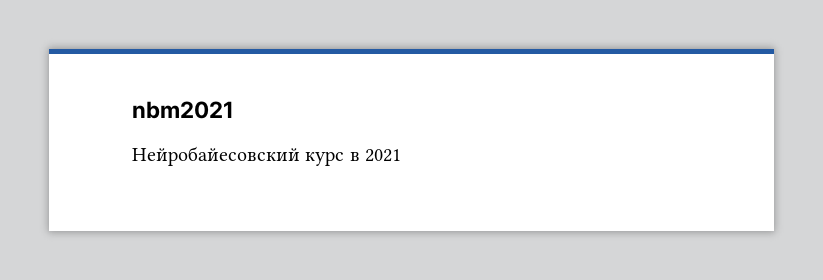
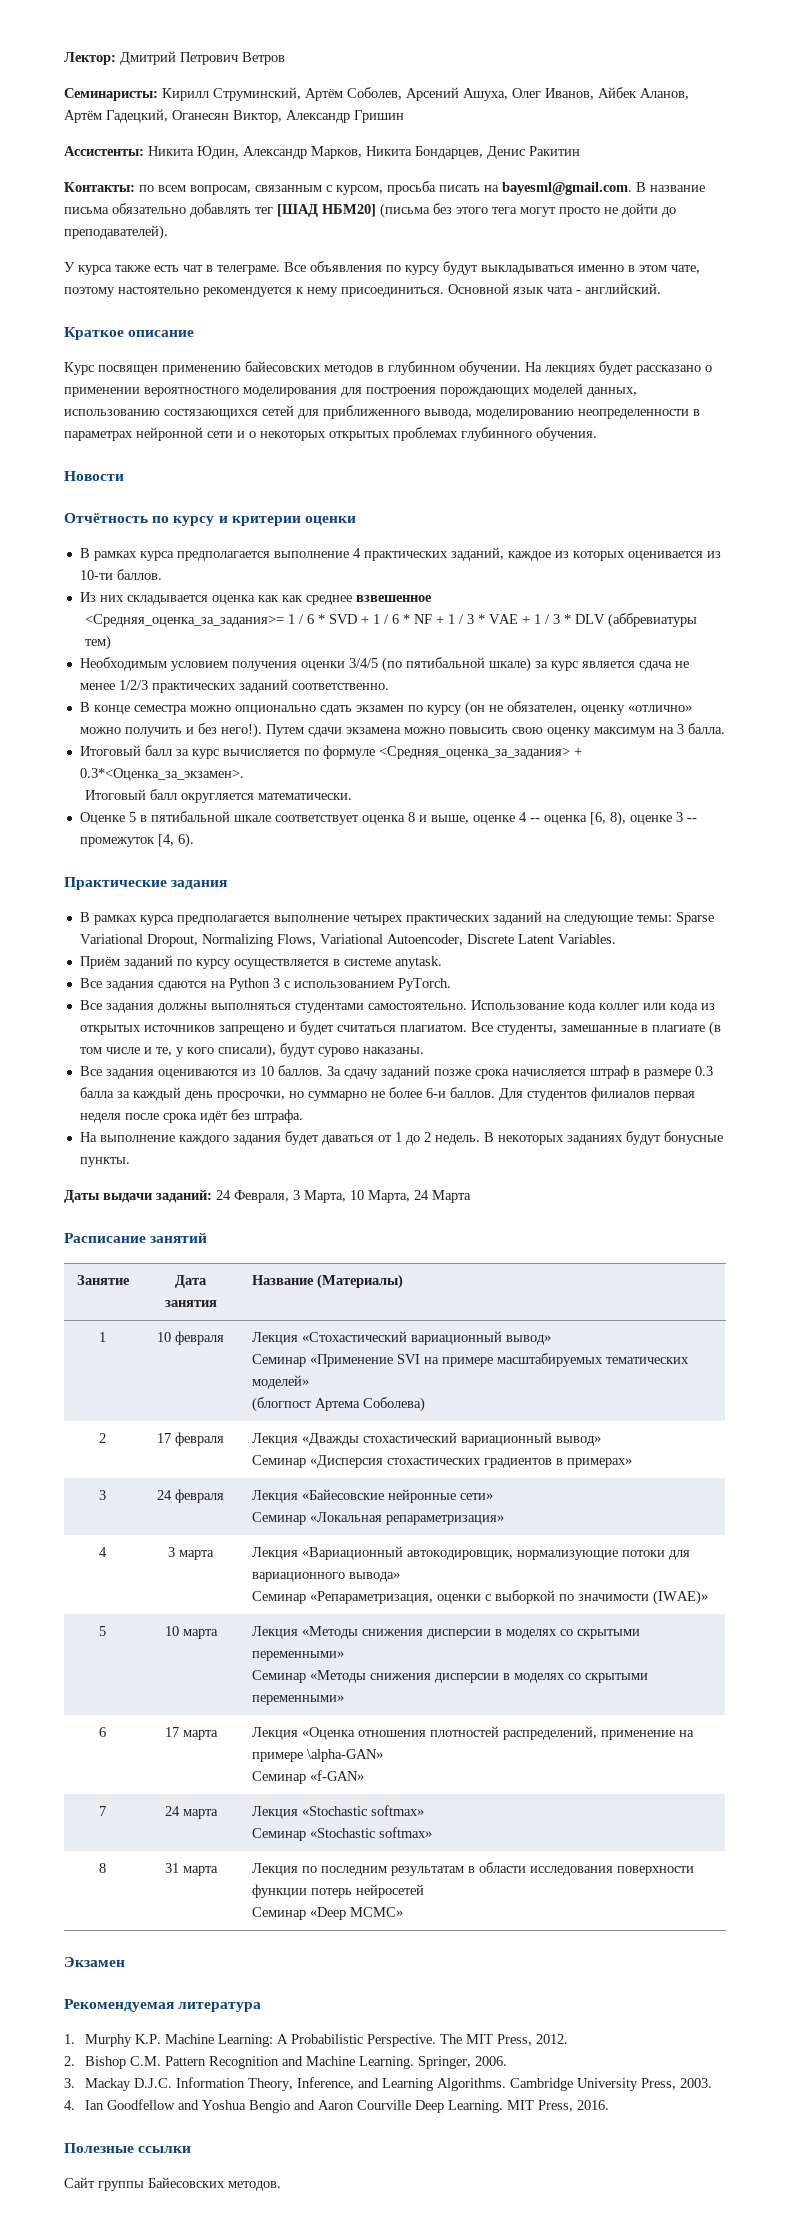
- nbm2021
- Нейробайесовский курс в 2021
+ Лектор: Дмитрий Петрович Ветров
+ Семинаристы: Кирилл Струминский, Артём Соболев, Арсений Ашуха, Олег Иванов, Айбек Аланов, Артëм Гадецкий, Оганесян Виктор, Александр Гришин
+ Ассистенты: Никита Юдин, Александр Марков, Никита Бондарцев, Денис Ракитин
+ Контакты: по всем вопросам, связанным с курсом, просьба писать на bayesml@gmail.com. В название письма обязательно добавлять тег [ШАД НБМ20] (письма без этого тега могут просто не дойти до преподавателей).
+ У курса также есть чат в телеграме. Все объявления по курсу будут выкладываться именно в этом чате, поэтому настоятельно рекомендуется к нему присоединиться. Основной язык чата - английский.
+ Краткое описание
+ Курс посвящен применению байесовских методов в глубинном обучении. На лекциях будет рассказано о применении вероятностного моделирования для построения порождающих моделей данных, использованию состязающихся сетей для приближенного вывода, моделированию неопределенности в параметрах нейронной сети и о некоторых открытых проблемах глубинного обучения.
+ Новости
+ Отчётность по курсу и критерии оценки
+ В рамках курса предполагается выполнение 4 практических заданий, каждое из которых оценивается из 10-ти баллов.
+ Из них складывается оценка как как среднее взвешенное
+ <Средняя_оценка_за_задания>= 1 / 6 * SVD + 1 / 6 * NF + 1 / 3 * VAE + 1 / 3 * DLV (аббревиатуры тем)
+ Необходимым условием получения оценки 3/4/5 (по пятибальной шкале) за курс является сдача не менее 1/2/3 практических заданий соответственно.
+ В конце семестра можно опционально сдать экзамен по курсу (он не обязателен, оценку «отлично» можно получить и без него!). Путем сдачи экзамена можно повысить свою оценку максимум на 3 балла.
+ Итоговый балл за курс вычисляется по формуле <Средняя_оценка_за_задания> + 0.3*<Оценка_за_экзамен>.
+ Итоговый балл округляется математически.
+ Оценке 5 в пятибальной шкале соответствует оценка 8 и выше, оценке 4 -- оценка [6, 8), оценке 3 -- промежуток [4, 6).
+ Практические задания
+ В рамках курса предполагается выполнение четырех практических заданий на следующие темы: Sparse Variational Dropout, Normalizing Flows, Variational Autoencoder, Discrete Latent Variables.
+ Приём заданий по курсу осуществляется в системе anytask.
+ Все задания сдаются на Python 3 с использованием PyTorch.
+ Все задания должны выполняться студентами самостоятельно. Использование кода коллег или кода из открытых источников запрещено и будет считаться плагиатом. Все студенты, замешанные в плагиате (в том числе и те, у кого списали), будут сурово наказаны.
+ Все задания оцениваются из 10 баллов. За сдачу заданий позже срока начисляется штраф в размере 0.3 балла за каждый день просрочки, но суммарно не более 6-и баллов. Для студентов филиалов первая неделя после срока идёт без штрафа.
+ На выполнение каждого задания будет даваться от 1 до 2 недель. В некоторых заданиях будут бонусные пункты.
+ Даты выдачи заданий: 24 Февраля, 3 Марта, 10 Марта, 24 Марта
+ Расписание занятий
+ Занятие | Дата занятия | Название (Материалы)
+ 1 | 10 февраля | Лекция «Стохастический вариационный вывод»
+ Семинар «Применение SVI на примере масштабируемых тематических моделей»
+ (блогпост Артема Соболева)
+ 2 | 17 февраля | Лекция «Дважды стохастический вариационный вывод»
+ Семинар «Дисперсия стохастических градиентов в примерах»
+ 3 | 24 февраля | Лекция «Байесовские нейронные сети»
+ Семинар «Локальная репараметризация»
+ 4 | 3 марта | Лекция «Вариационный автокодировщик, нормализующие потоки для вариационного вывода»
+ Семинар «Репараметризация, оценки с выборкой по значимости (IWAE)»
+ 5 | 10 марта | Лекция «Методы снижения дисперсии в моделях со скрытыми переменными»
+ Семинар «Методы снижения дисперсии в моделях со скрытыми переменными»
+ 6 | 17 марта | Лекция «Оценка отношения плотностей распределений, применение на примере \alpha-GAN»
+ Семинар «f-GAN»
+ 7 | 24 марта | Лекция «Stochastic softmax»
+ Семинар «Stochastic softmax»
+ 8 | 31 марта | Лекция по последним результатам в области исследования поверхности функции потерь нейросетей
+ Семинар «Deep MCMC»
+ Экзамен
+ Рекомендуемая литература
+ 1. Murphy K.P. Machine Learning: A Probabilistic Perspective. The MIT Press, 2012.
+ 2. Bishop C.M. Pattern Recognition and Machine Learning. Springer, 2006.
+ 3. Mackay D.J.C. Information Theory, Inference, and Learning Algorithms. Cambridge University Press, 2003.
+ 4. Ian Goodfellow and Yoshua Bengio and Aaron Courville Deep Learning. MIT Press, 2016.
+ Полезные ссылки
+ Сайт группы Байесовских методов.

